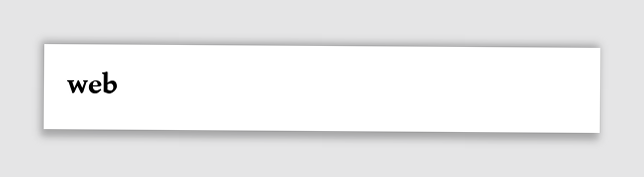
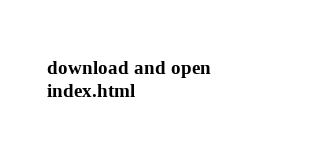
- web
+ download and open index.html

